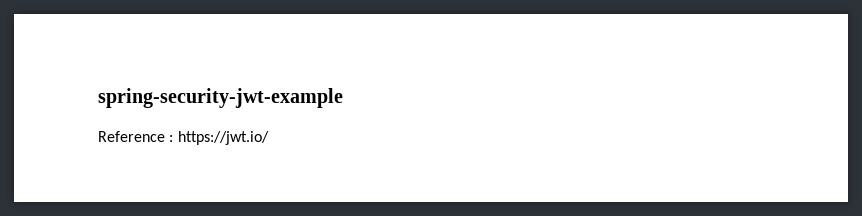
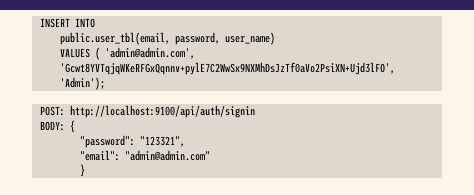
- spring-security-jwt-example
- Reference : https://jwt.io/
+ INSERT INTO
+ public.user_tbl(email, password, user_name)
+ VALUES ( 'admin@admin.com', 'Gcwt8YVTqjqWKeRFGxQqnnv+pylE7C2WwSx9NXMhDsJzTf0aVo2PsiXN+Ujd3lFO', 'Admin');
+ POST: http://localhost:9100/api/auth/signin
+ BODY: {
+ "password": "123321",
+ "email": "admin@admin.com"
+ }

